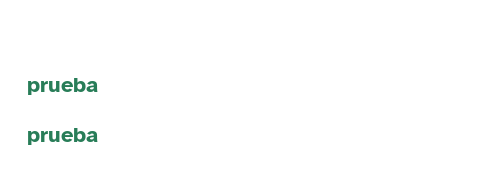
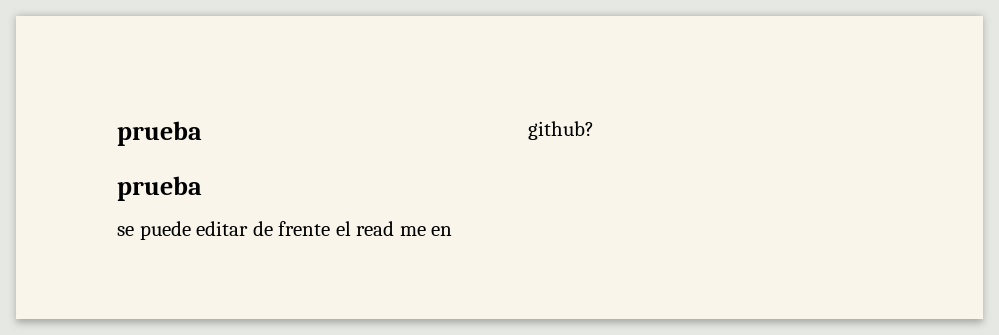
+ se puede editar de frente el read me en github?

